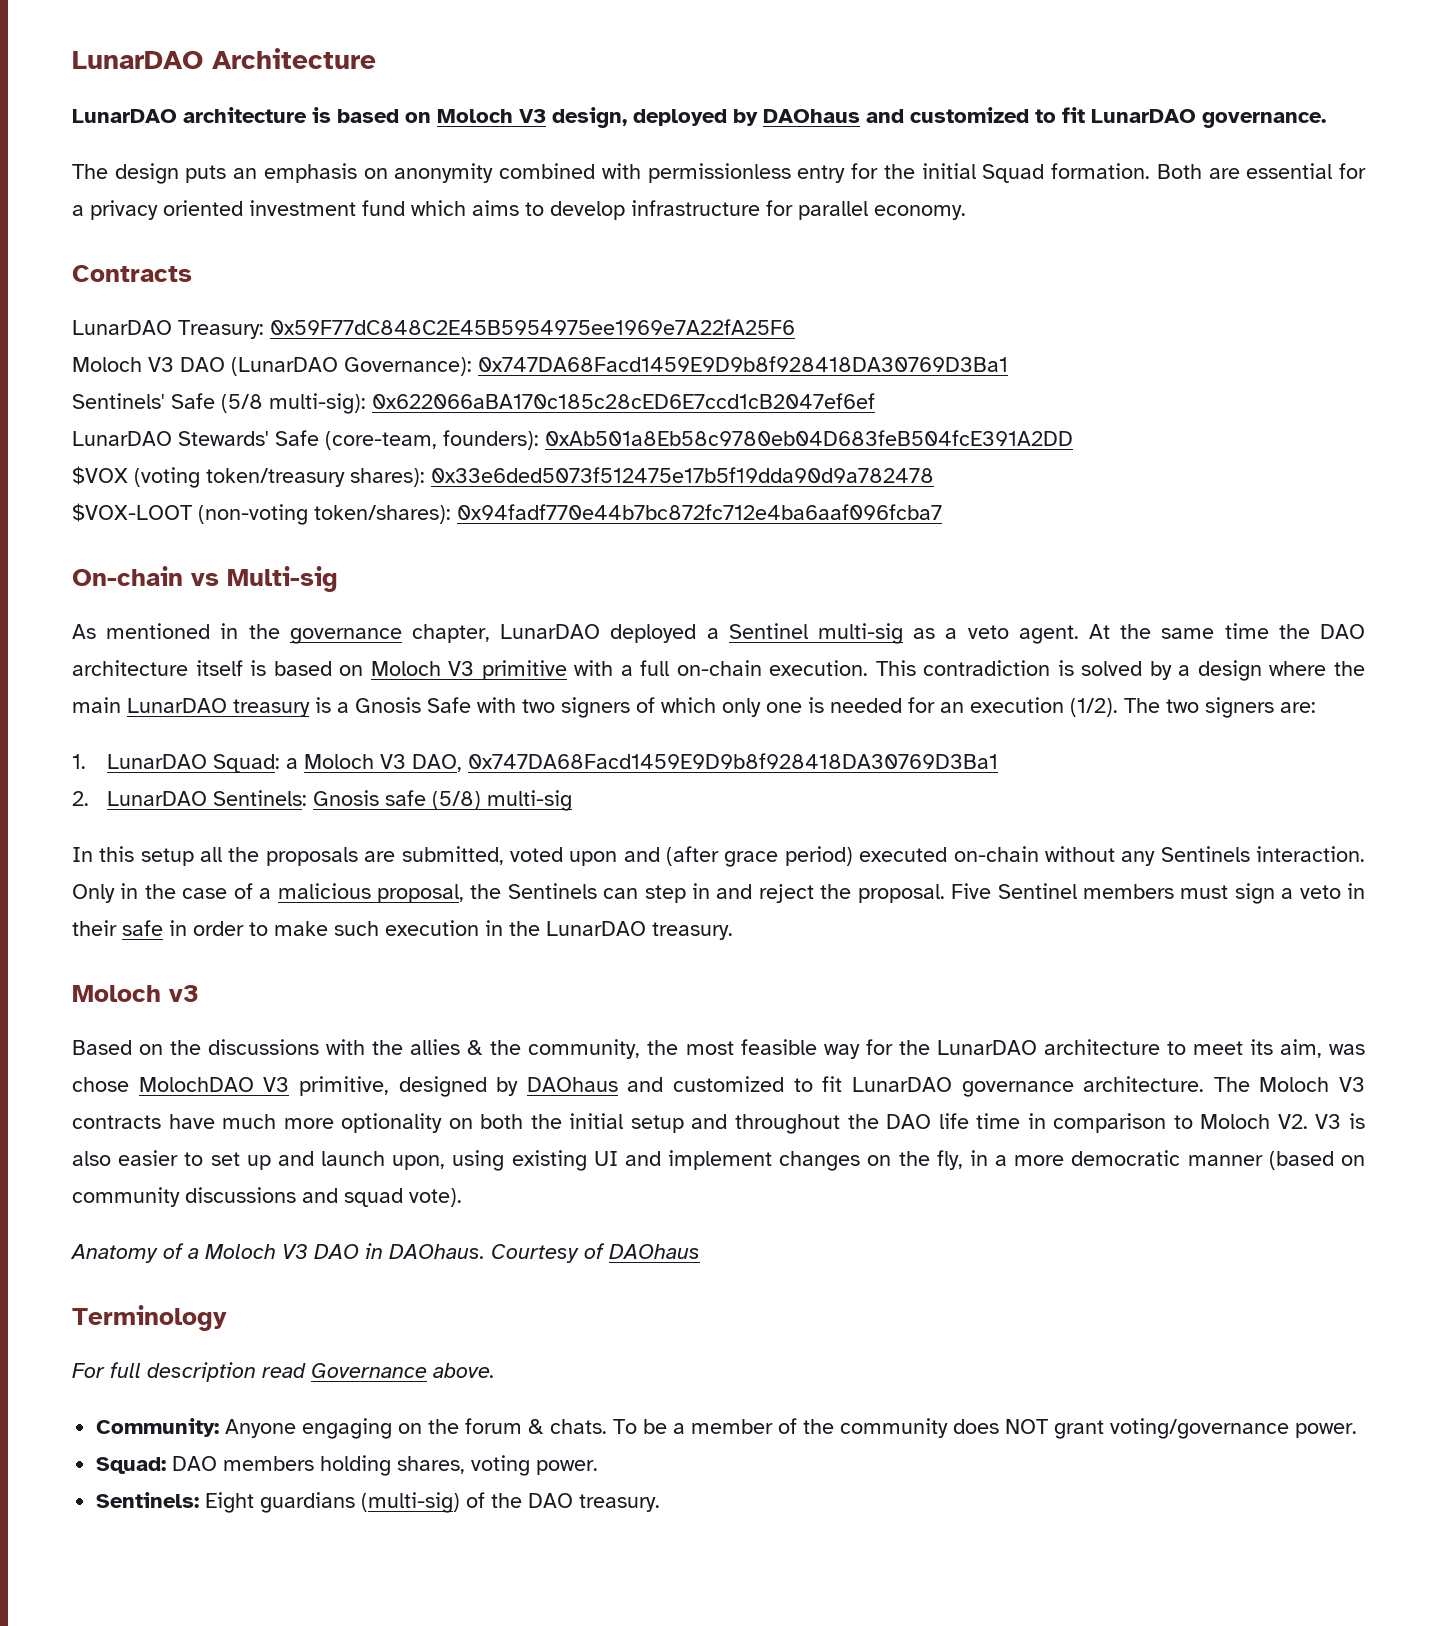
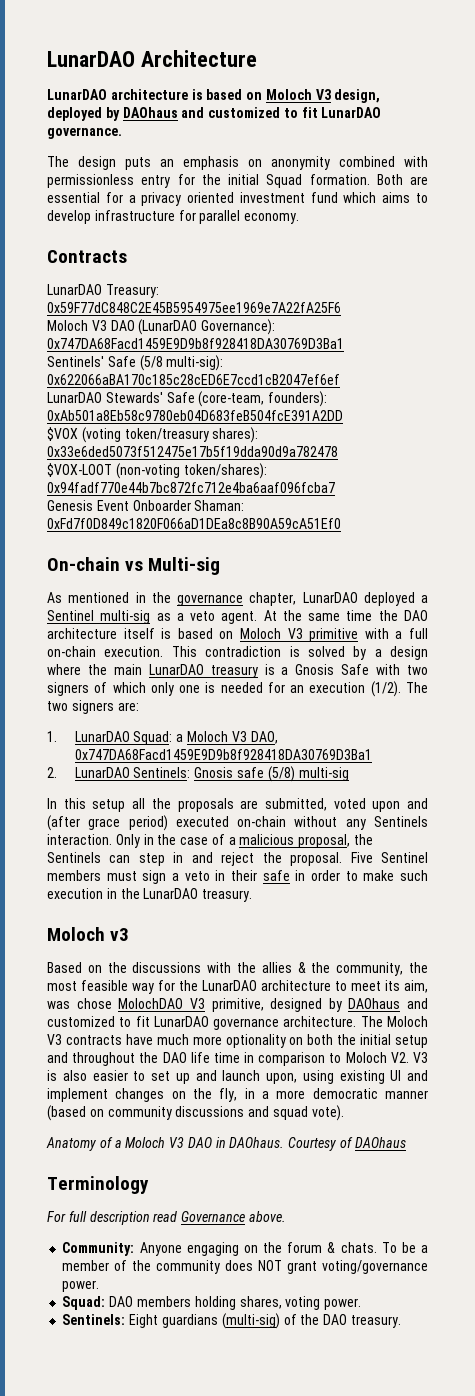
+ Genesis Event Onboarder Shaman: 0xFd7f0D849c1820F066aD1DEa8c8B90A59cA51Ef0

